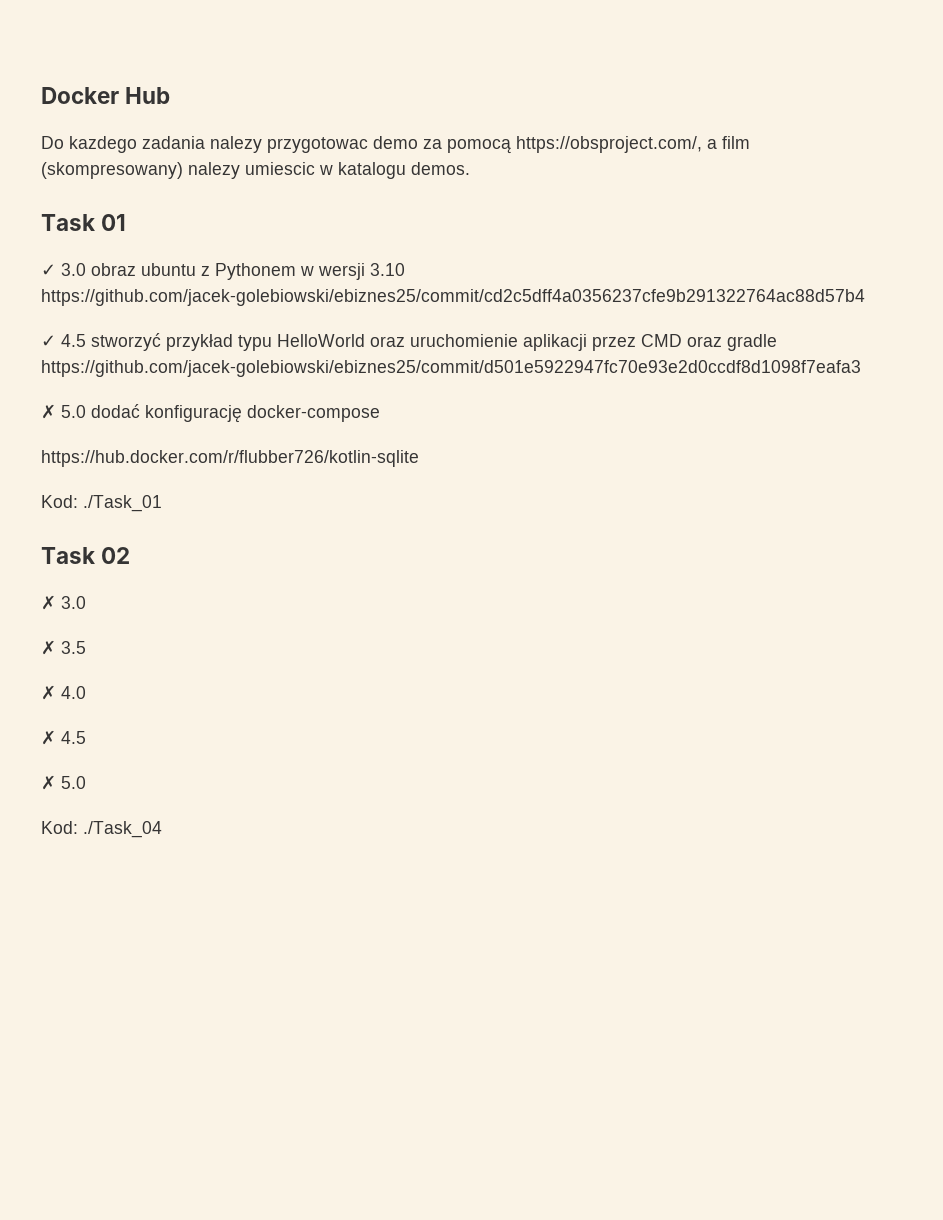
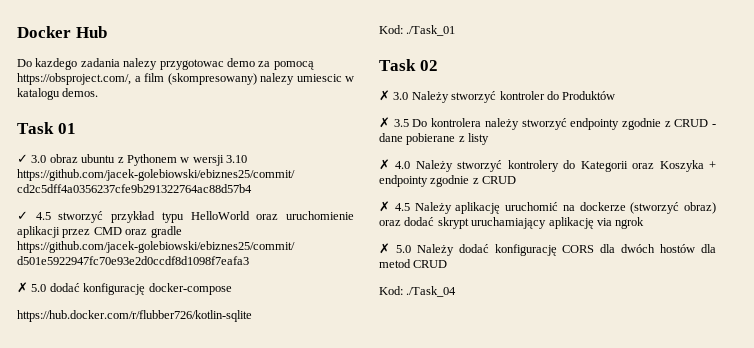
- ✗ 3.0
- ✗ 3.5
- ✗ 4.0
- ✗ 4.5
- ✗ 5.0
+ ✗ 3.0 Należy stworzyć kontroler do Produktów
+ ✗ 3.5 Do kontrolera należy stworzyć endpointy zgodnie z CRUD - dane pobierane z listy
+ ✗ 4.0 Należy stworzyć kontrolery do Kategorii oraz Koszyka + endpointy zgodnie z CRUD
+ ✗ 4.5 Należy aplikację uruchomić na dockerze (stworzyć obraz) oraz dodać skrypt uruchamiający aplikację via ngrok
+ ✗ 5.0 Należy dodać konfigurację CORS dla dwóch hostów dla metod CRUD

